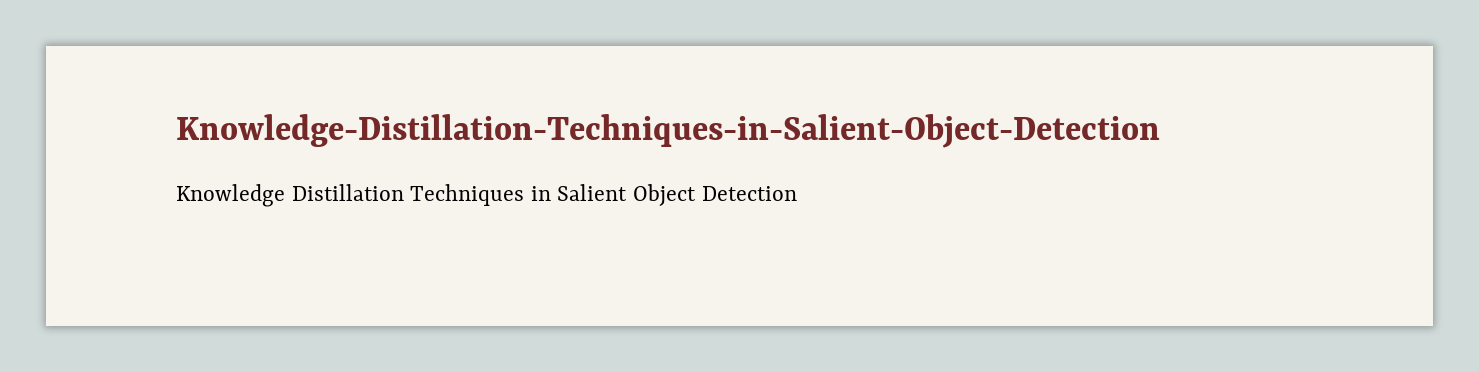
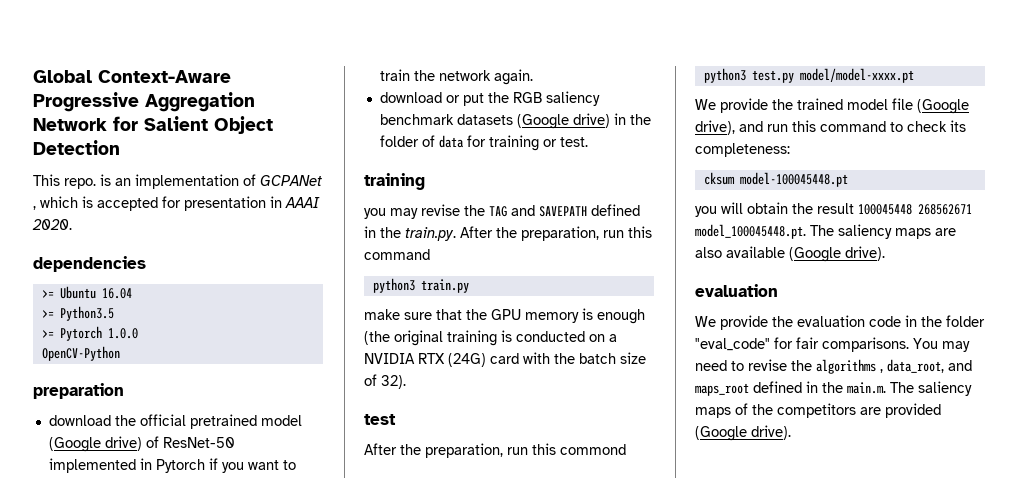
- Knowledge-Distillation-Techniques-in-Salient-Object-Detection
- Knowledge Distillation Techniques in Salient Object Detection
+ Global Context-Aware Progressive Aggregation Network for Salient Object Detection
+ This repo. is an implementation of GCPANet , which is accepted for presentation in AAAI 2020.
+ dependencies
+ >= Ubuntu 16.04
+ >= Python3.5
+ >= Pytorch 1.0.0
+ OpenCV-Python
+ preparation
+ download the official pretrained model (Google drive) of ResNet-50 implemented in Pytorch if you want to train the network again.
+ download or put the RGB saliency benchmark datasets (Google drive) in the folder of data for training or test.
+ training
+ you may revise the TAG and SAVEPATH defined in the train.py. After the preparation, run this command
+ python3 train.py
+ make sure that the GPU memory is enough (the original training is conducted on a NVIDIA RTX (24G) card with the batch size of 32).
+ test
+ After the preparation, run this commond
+ python3 test.py model/model-xxxx.pt
+ We provide the trained model file (Google drive), and run this command to check its completeness:
+ cksum model-100045448.pt
+ you will obtain the result 100045448 268562671 model_100045448.pt. The saliency maps are also available (Google drive).
+ evaluation
+ We provide the evaluation code in the folder "eval_code" for fair comparisons. You may need to revise the algorithms , data_root, and maps_root defined in the main.m. The saliency maps of the competitors are provided (Google drive).

